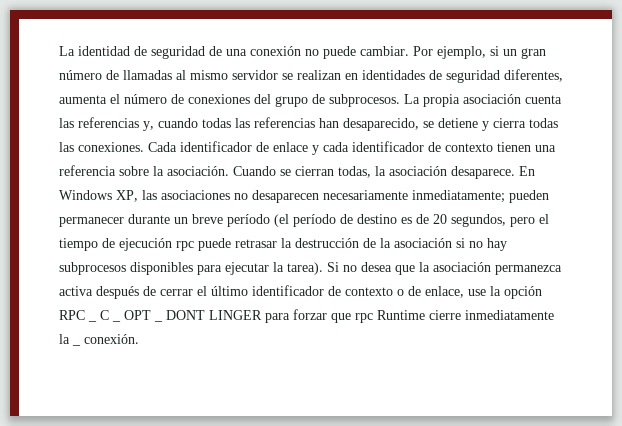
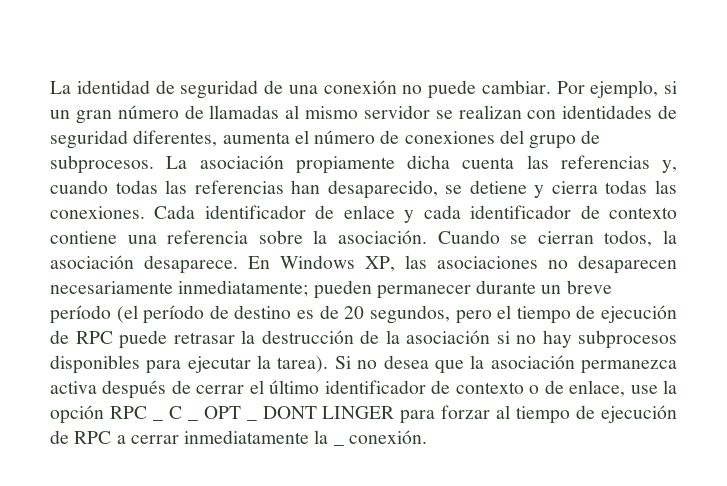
- Por ejemplo, si un gran número de llamadas al mismo servidor se realizan en identidades de seguridad diferentes, aumenta el número de conexiones del grupo de subprocesos.
+ Por ejemplo, si un gran número de llamadas al mismo servidor se realizan con identidades de seguridad diferentes, aumenta el número de conexiones del grupo de subprocesos.
- La propia asociación cuenta las referencias y, cuando todas las referencias han desaparecido, se detiene y cierra todas las conexiones.
+ La asociación propiamente dicha cuenta las referencias y, cuando todas las referencias han desaparecido, se detiene y cierra todas las conexiones.
- Cada identificador de enlace y cada identificador de contexto tienen una referencia sobre la asociación.
+ Cada identificador de enlace y cada identificador de contexto contiene una referencia sobre la asociación.
- Cuando se cierran todas, la asociación desaparece.
+ Cuando se cierran todos, la asociación desaparece.
- En Windows XP, las asociaciones no desaparecen necesariamente inmediatamente; pueden permanecer durante un breve período (el período de destino es de 20 segundos, pero el tiempo de ejecución rpc puede retrasar la destrucción de la asociación si no hay subprocesos disponibles para ejecutar la tarea).
+ En Windows XP, las asociaciones no desaparecen necesariamente inmediatamente; pueden permanecer durante un breve período (el período de destino es de 20 segundos, pero el tiempo de ejecución de RPC puede retrasar la destrucción de la asociación si no hay subprocesos disponibles para ejecutar la tarea).
- Si no desea que la asociación permanezca activa después de cerrar el último identificador de contexto o de enlace, use la opción RPC _ C _ OPT _ DONT LINGER para forzar que rpc Runtime cierre inmediatamente la _ conexión.
+ Si no desea que la asociación permanezca activa después de cerrar el último identificador de contexto o de enlace, use la opción RPC _ C _ OPT _ DONT LINGER para forzar al tiempo de ejecución de RPC a cerrar inmediatamente la _ conexión.

